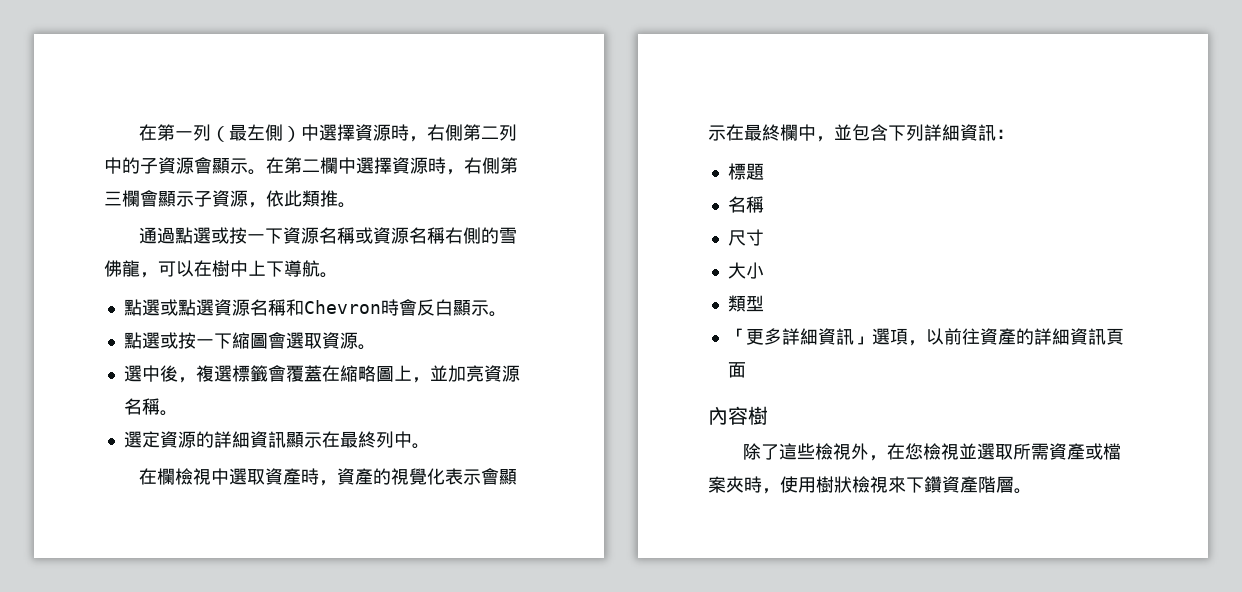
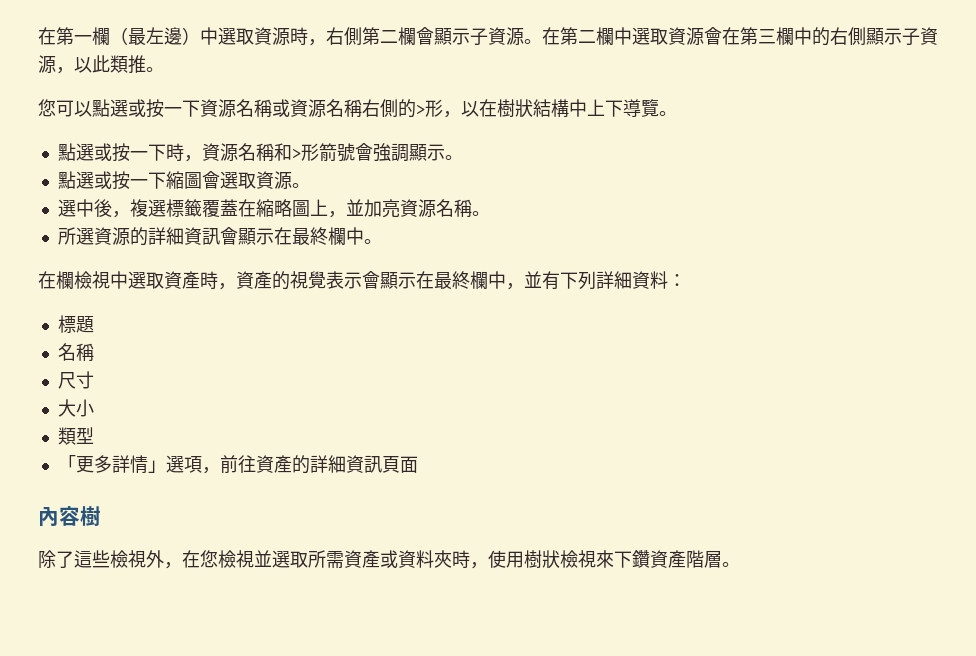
- 在第一列（最左側）中選擇資源時，右側第二列中的子資源會顯示。在第二欄中選擇資源時，右側第三欄會顯示子資源，依此類推。
+ 在第一欄（最左邊）中選取資源時，右側第二欄會顯示子資源。在第二欄中選取資源會在第三欄中的右側顯示子資源，以此類推。
- 通過點選或按一下資源名稱或資源名稱右側的雪佛龍，可以在樹中上下導航。
- 點選或點選資源名稱和Chevron時會反白顯示。
+ 您可以點選或按一下資源名稱或資源名稱右側的>形，以在樹狀結構中上下導覽。
+ 點選或按一下時，資源名稱和>形箭號會強調顯示。
- 選中後，複選標籤會覆蓋在縮略圖上，並加亮資源名稱。
+ 選中後，複選標籤覆蓋在縮略圖上，並加亮資源名稱。
- 選定資源的詳細資訊顯示在最終列中。
+ 所選資源的詳細資訊會顯示在最終欄中。
- 在欄檢視中選取資產時，資產的視覺化表示會顯示在最終欄中，並包含下列詳細資訊：
+ 在欄檢視中選取資產時，資產的視覺表示會顯示在最終欄中，並有下列詳細資料：
- 「更多詳細資訊」選項，以前往資產的詳細資訊頁面
+ 「更多詳情」選項，前往資產的詳細資訊頁面
- 除了這些檢視外，在您檢視並選取所需資產或檔案夾時，使用樹狀檢視來下鑽資產階層。
+ 除了這些檢視外，在您檢視並選取所需資產或資料夾時，使用樹狀檢視來下鑽資產階層。

